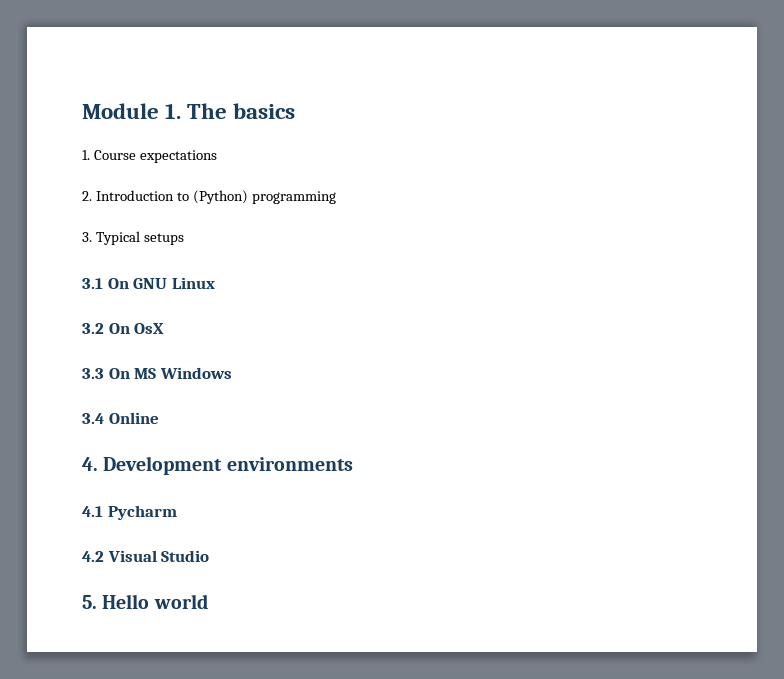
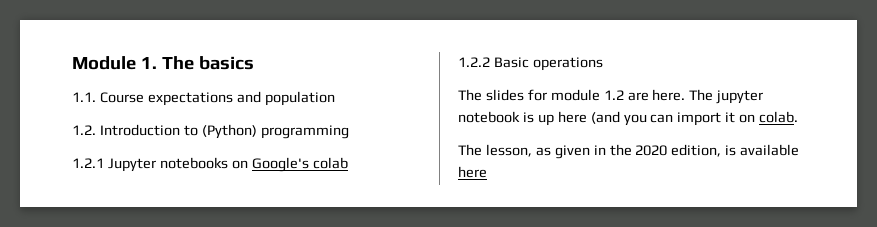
- 1. Course expectations
- 2. Introduction to (Python) programming
+ 1.1. Course expectations and population
+ 1.2. Introduction to (Python) programming
- 3. Typical setups
- 3.1 On GNU Linux
- 3.2 On OsX
- 3.3 On MS Windows
- 3.4 Online
- 4. Development environments
- 4.1 Pycharm
- 4.2 Visual Studio
- 5. Hello world
+ 1.2.1 Jupyter notebooks on Google's colab
+ 1.2.2 Basic operations
+ The slides for module 1.2 are here. The jupyter notebook is up here (and you can import it on colab.
+ The lesson, as given in the 2020 edition, is available here

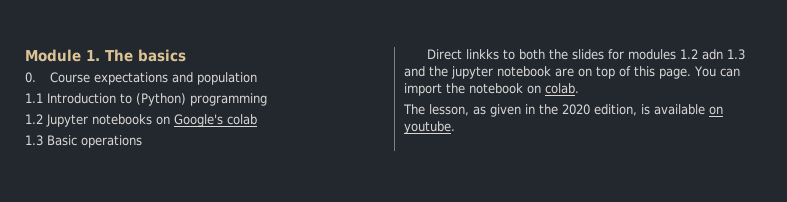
- 1.1. Course expectations and population
+ 0. Course expectations and population
- 1.2. Introduction to (Python) programming
+ 1.1 Introduction to (Python) programming
- 1.2.1 Jupyter notebooks on Google's colab
+ 1.2 Jupyter notebooks on Google's colab
- 1.2.2 Basic operations
+ 1.3 Basic operations
- The slides for module 1.2 are here. The jupyter notebook is up here (and you can import it on colab.
+ Direct linkks to both the slides for modules 1.2 adn 1.3 and the jupyter notebook are on top of this page. You can import the notebook on colab.
- The lesson, as given in the 2020 edition, is available here
+ The lesson, as given in the 2020 edition, is available on youtube.

